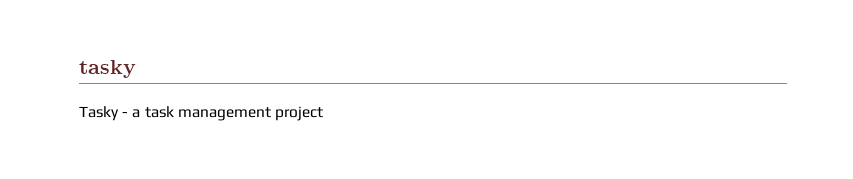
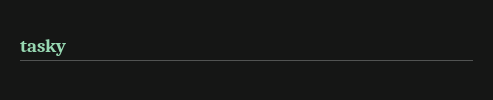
- Tasky - a task management project

